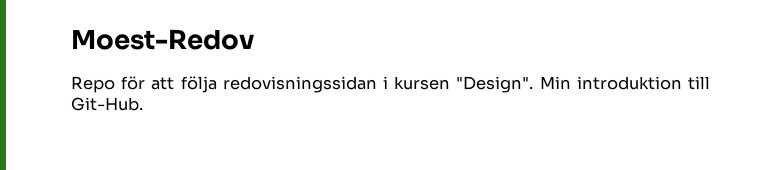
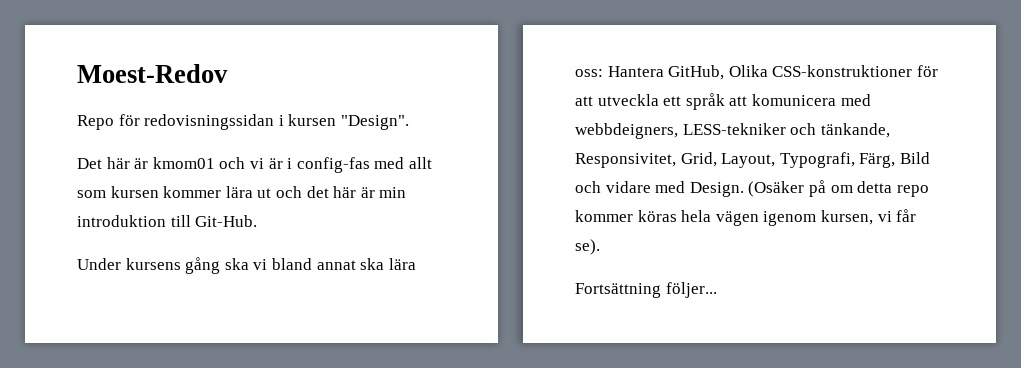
- Repo för att följa redovisningssidan i kursen "Design". Min introduktion till Git-Hub.
+ Repo för redovisningssidan i kursen "Design".
+ Det här är kmom01 och vi är i config-fas med allt som kursen kommer lära ut och det här är min introduktion till Git-Hub.
+ Under kursens gång ska vi bland annat ska lära oss: Hantera GitHub, Olika CSS-konstruktioner för att utveckla ett språk att komunicera med webbdeigners, LESS-tekniker och tänkande, Responsivitet, Grid, Layout, Typografi, Färg, Bild och vidare med Design. (Osäker på om detta repo kommer köras hela vägen igenom kursen, vi får se).
+ Fortsättning följer...

